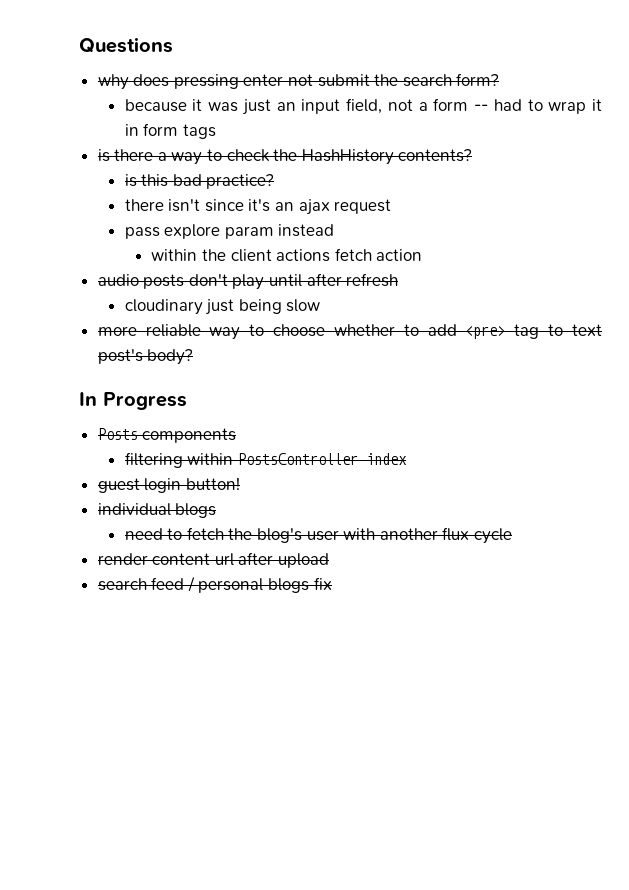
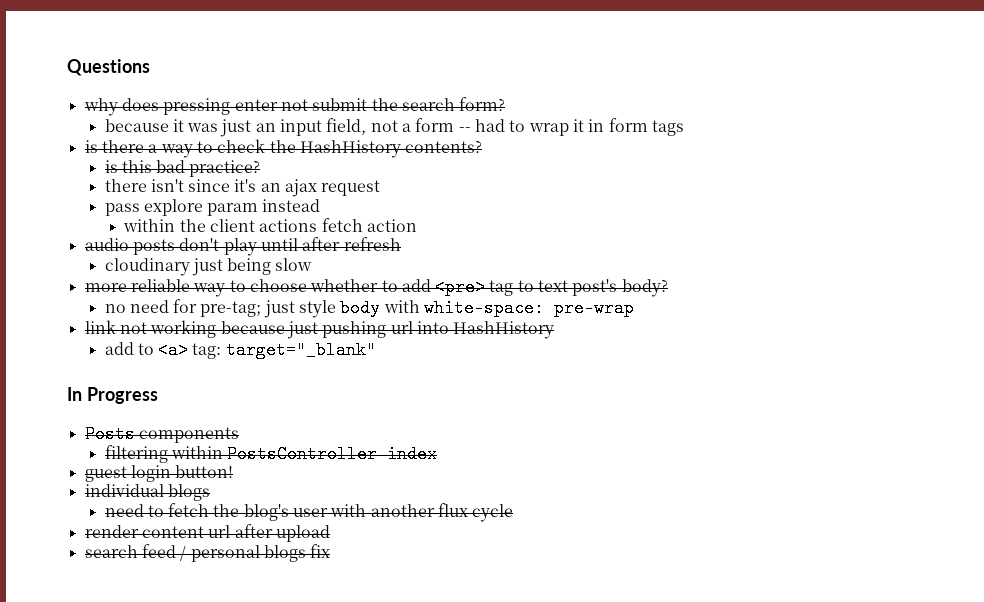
+ no need for pre-tag; just style body with white-space: pre-wrap
+ link not working because just pushing url into HashHistory
+ add to <a> tag: target="_blank"

